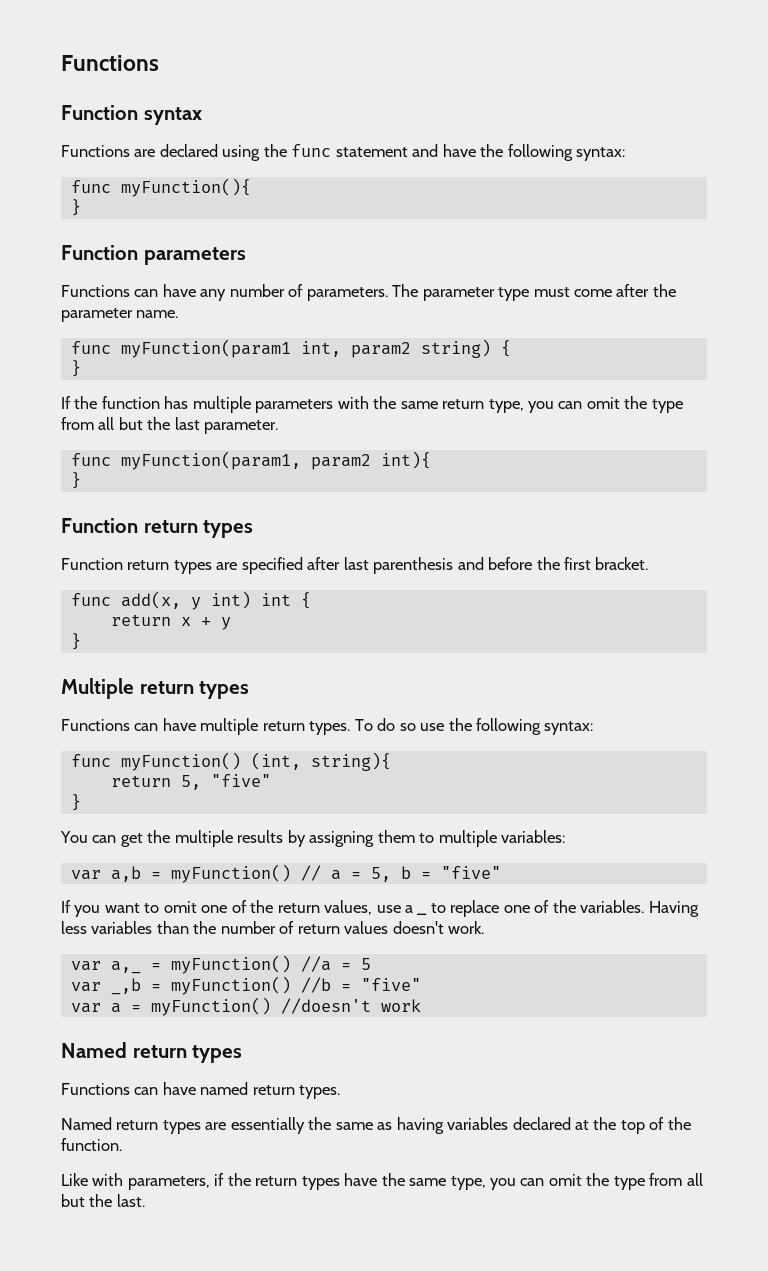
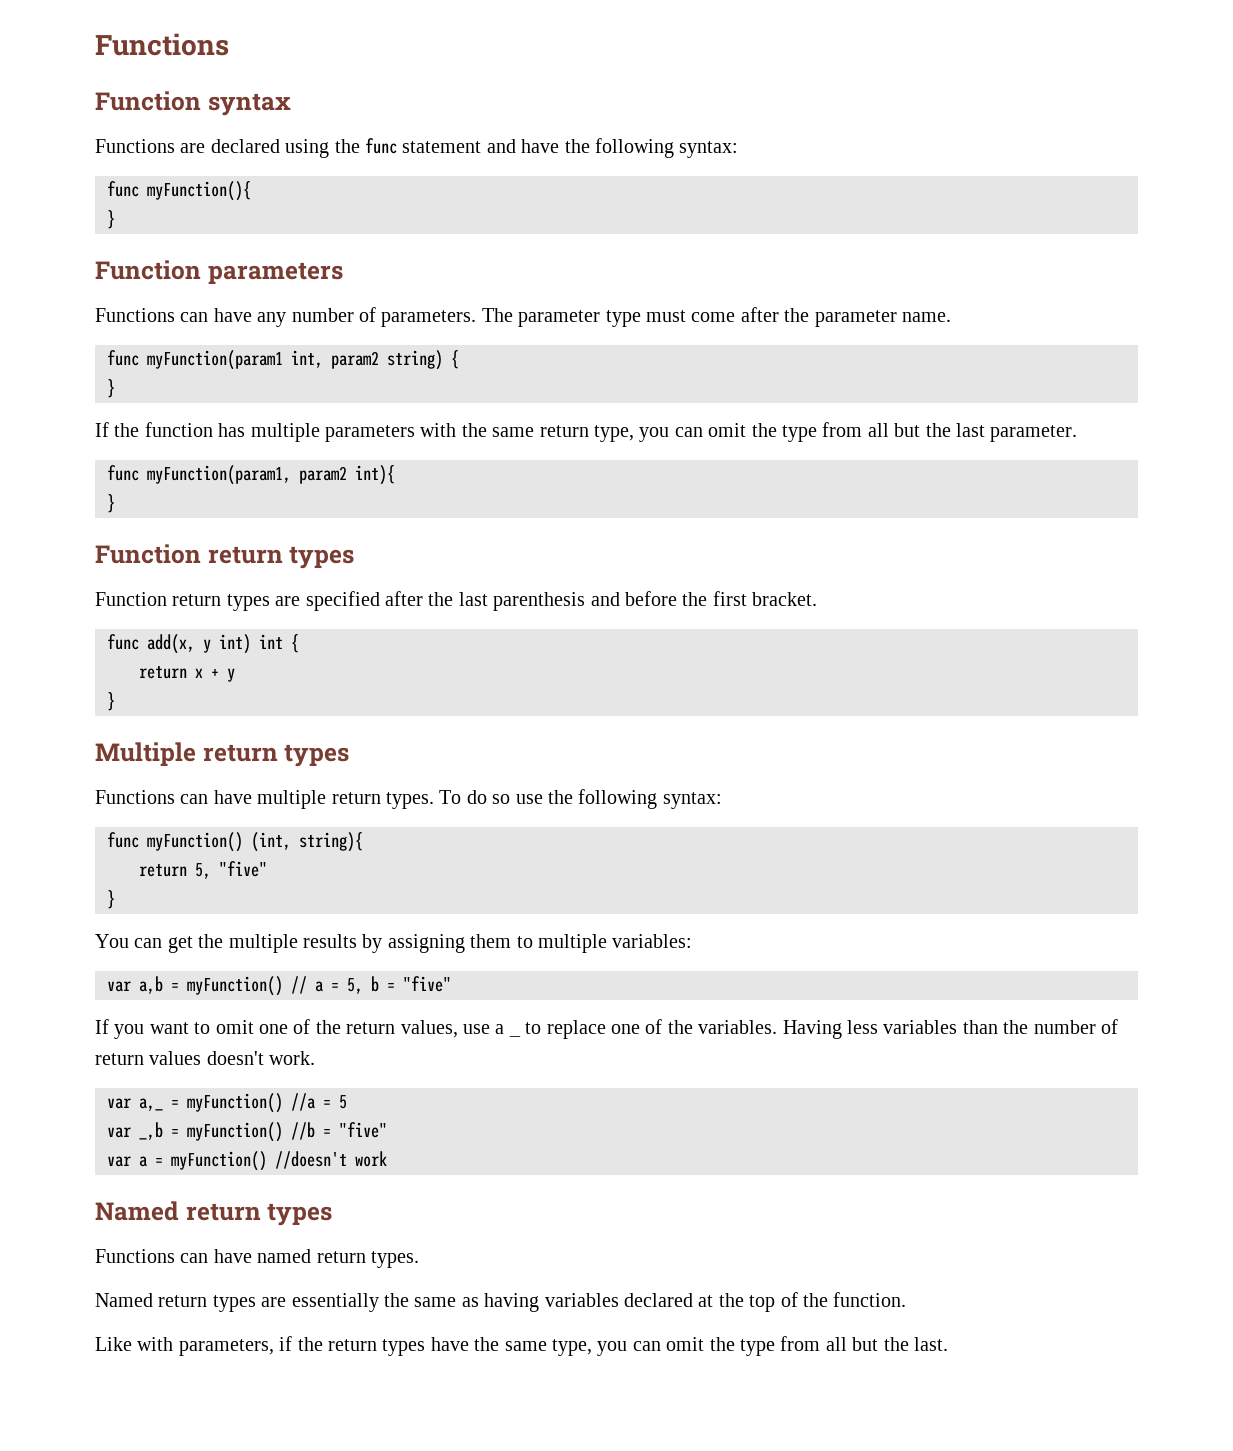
- Function return types are specified after last parenthesis and before the first bracket.
+ Function return types are specified after the last parenthesis and before the first bracket.

